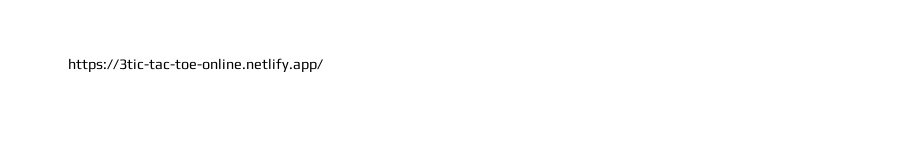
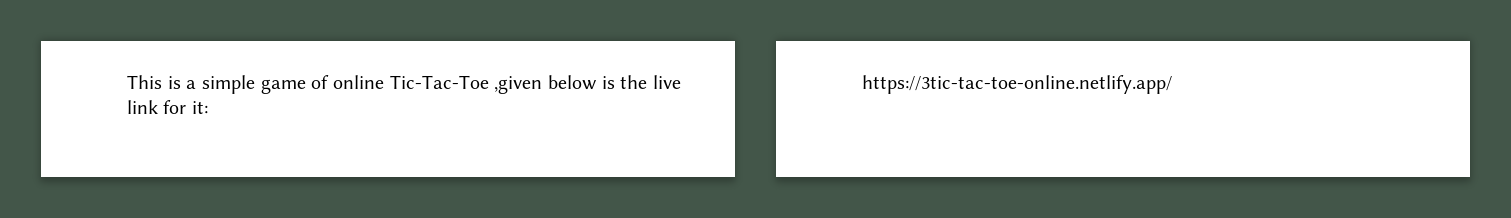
+ This is a simple game of online Tic-Tac-Toe ,given below is the live link for it:

